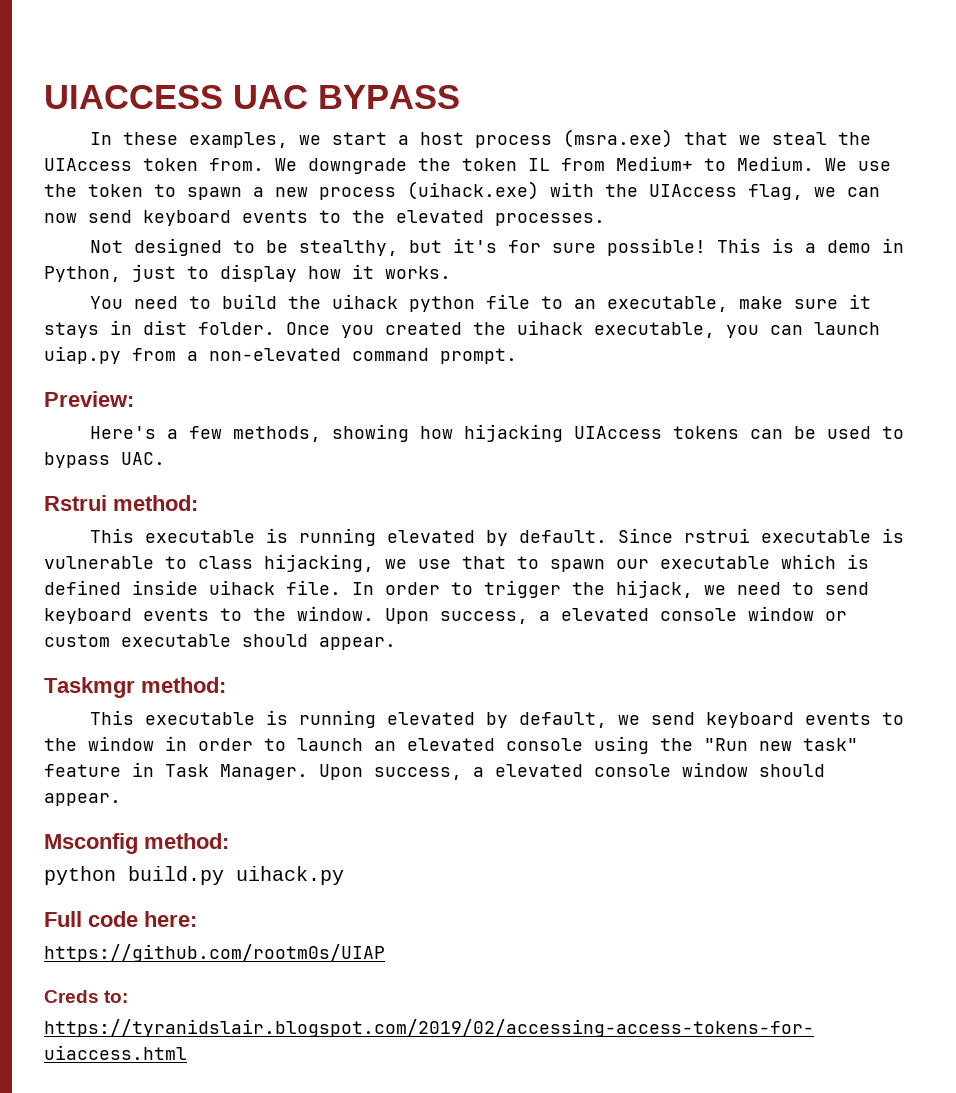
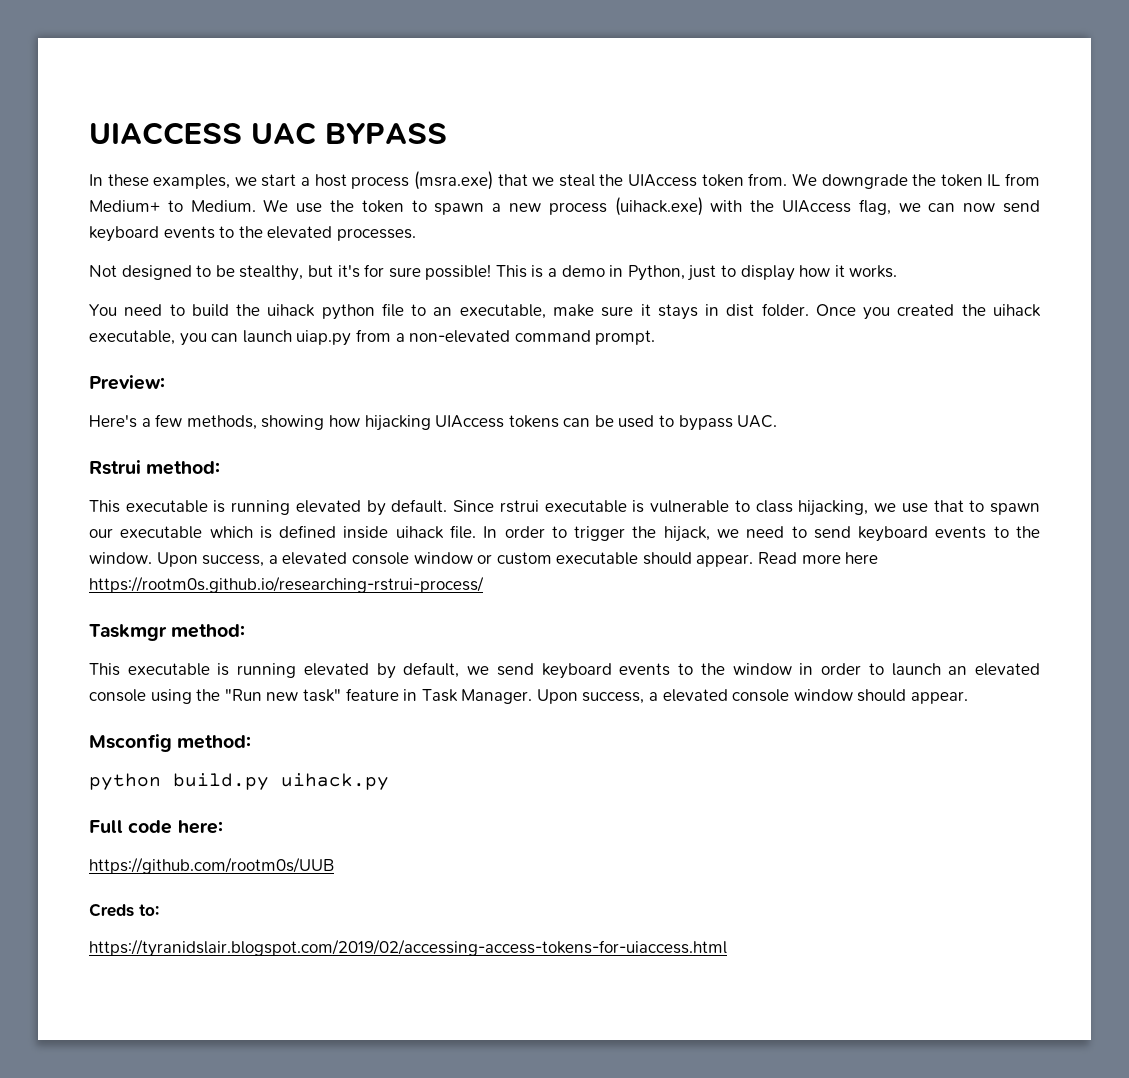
+ Read more here https://rootm0s.github.io/researching-rstrui-process/
- https://github.com/rootm0s/UIAP
+ https://github.com/rootm0s/UUB

